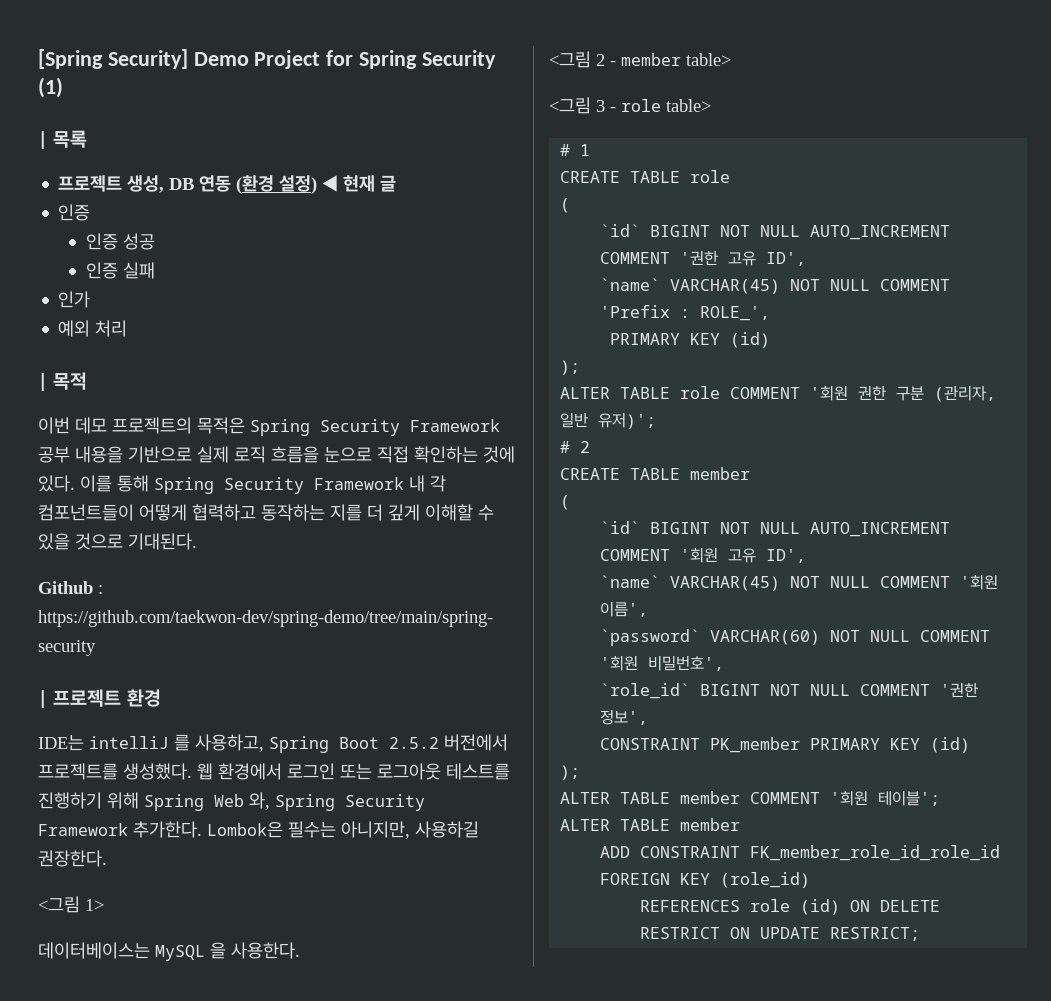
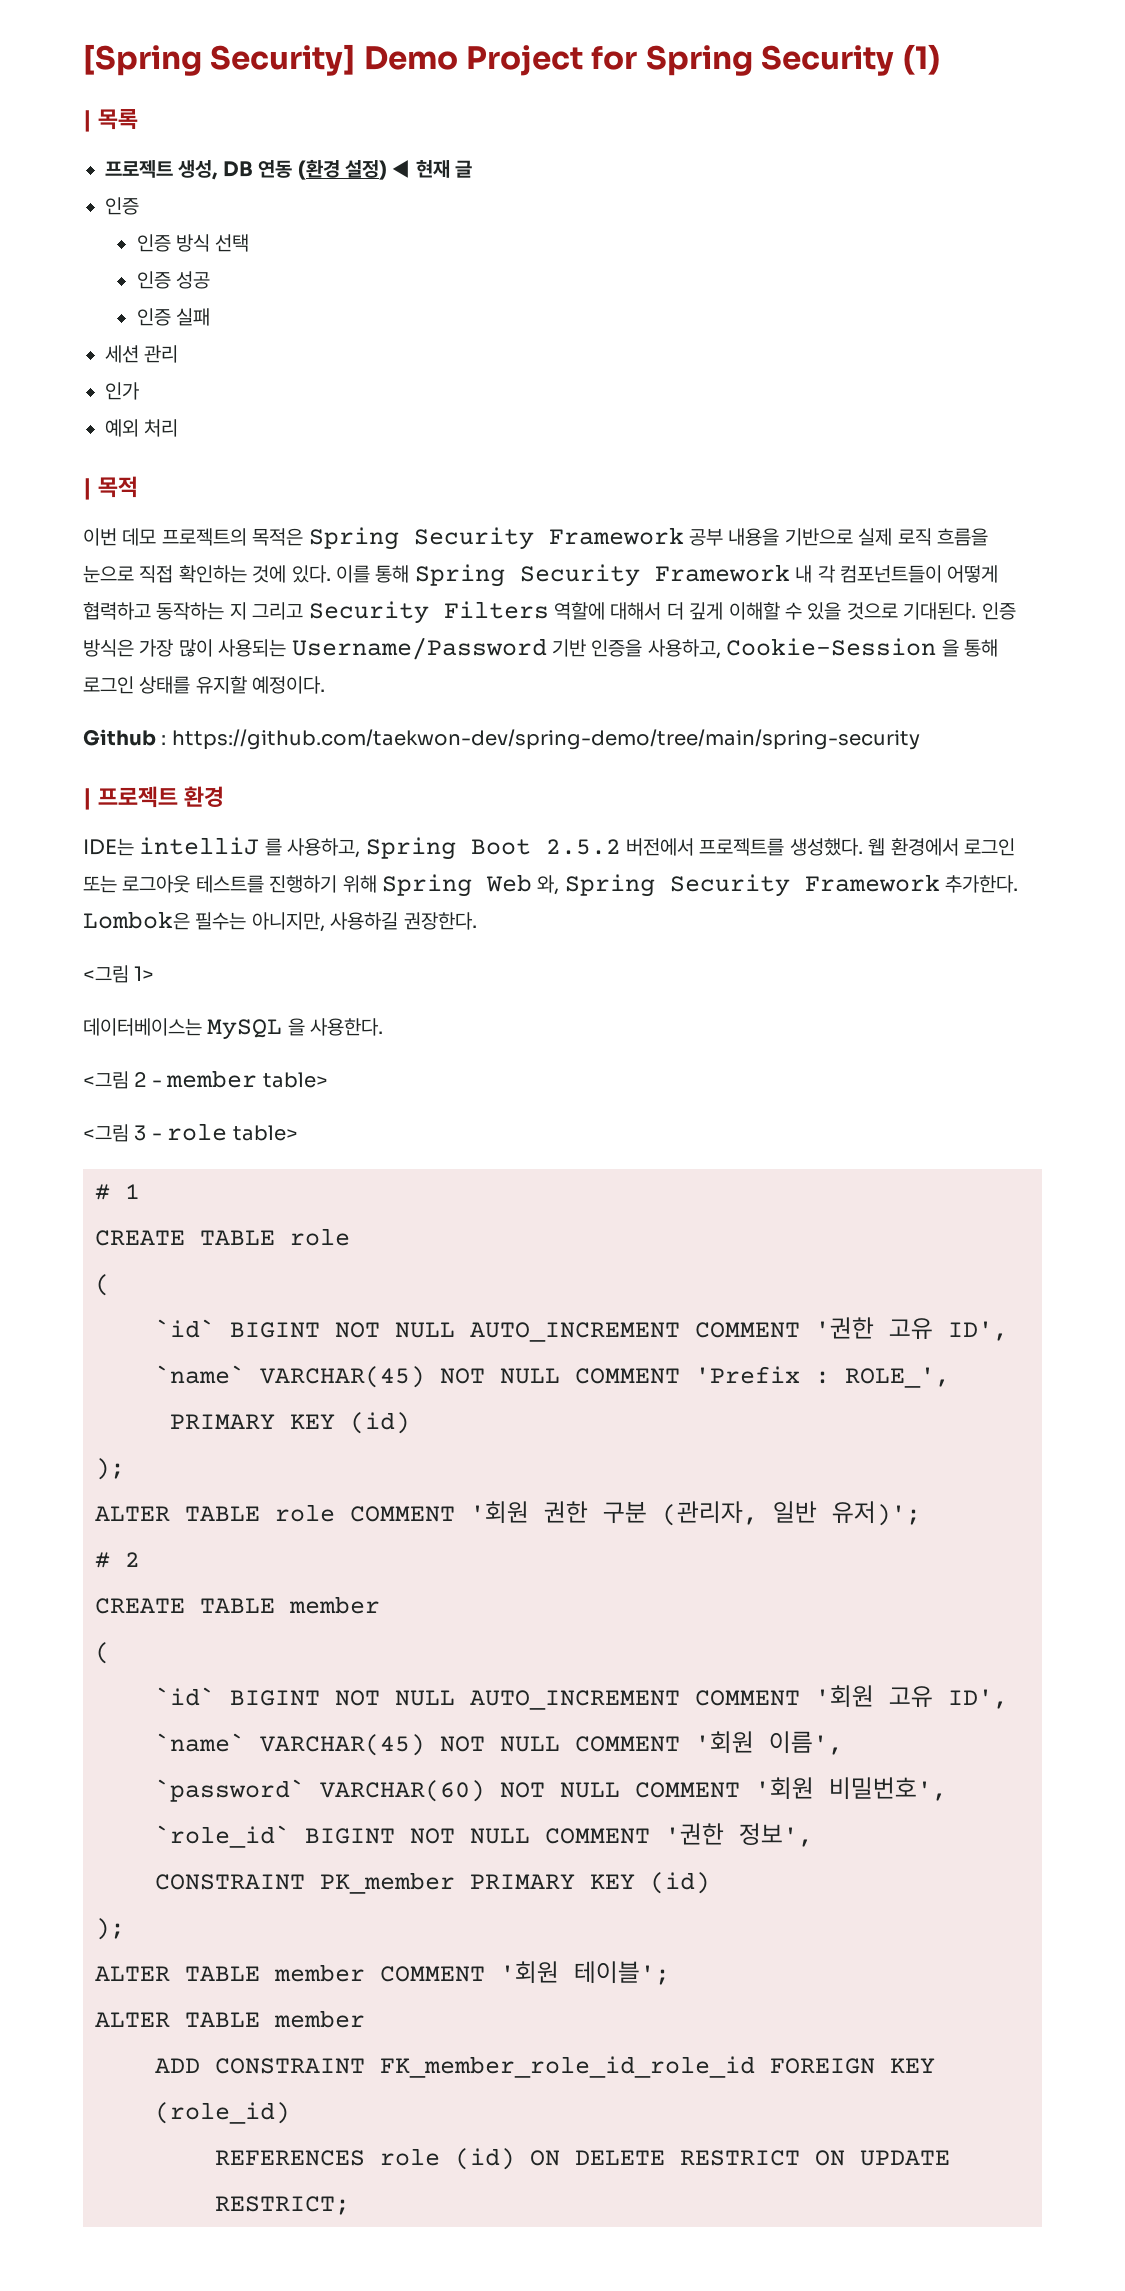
+ 인증 방식 선택
+ 세션 관리
- 이를 통해 Spring Security Framework 내 각 컴포넌트들이 어떻게 협력하고 동작하는 지를 더 깊게 이해할 수 있을 것으로 기대된다.
+ 이를 통해 Spring Security Framework 내 각 컴포넌트들이 어떻게 협력하고 동작하는 지 그리고 Security Filters 역할에 대해서 더 깊게 이해할 수 있을 것으로 기대된다. 인증 방식은 가장 많이 사용되는 Username/Password 기반 인증을 사용하고, Cookie-Session 을 통해 로그인 상태를 유지할 예정이다.

